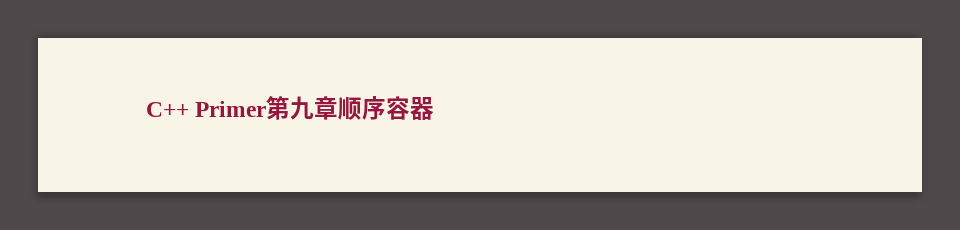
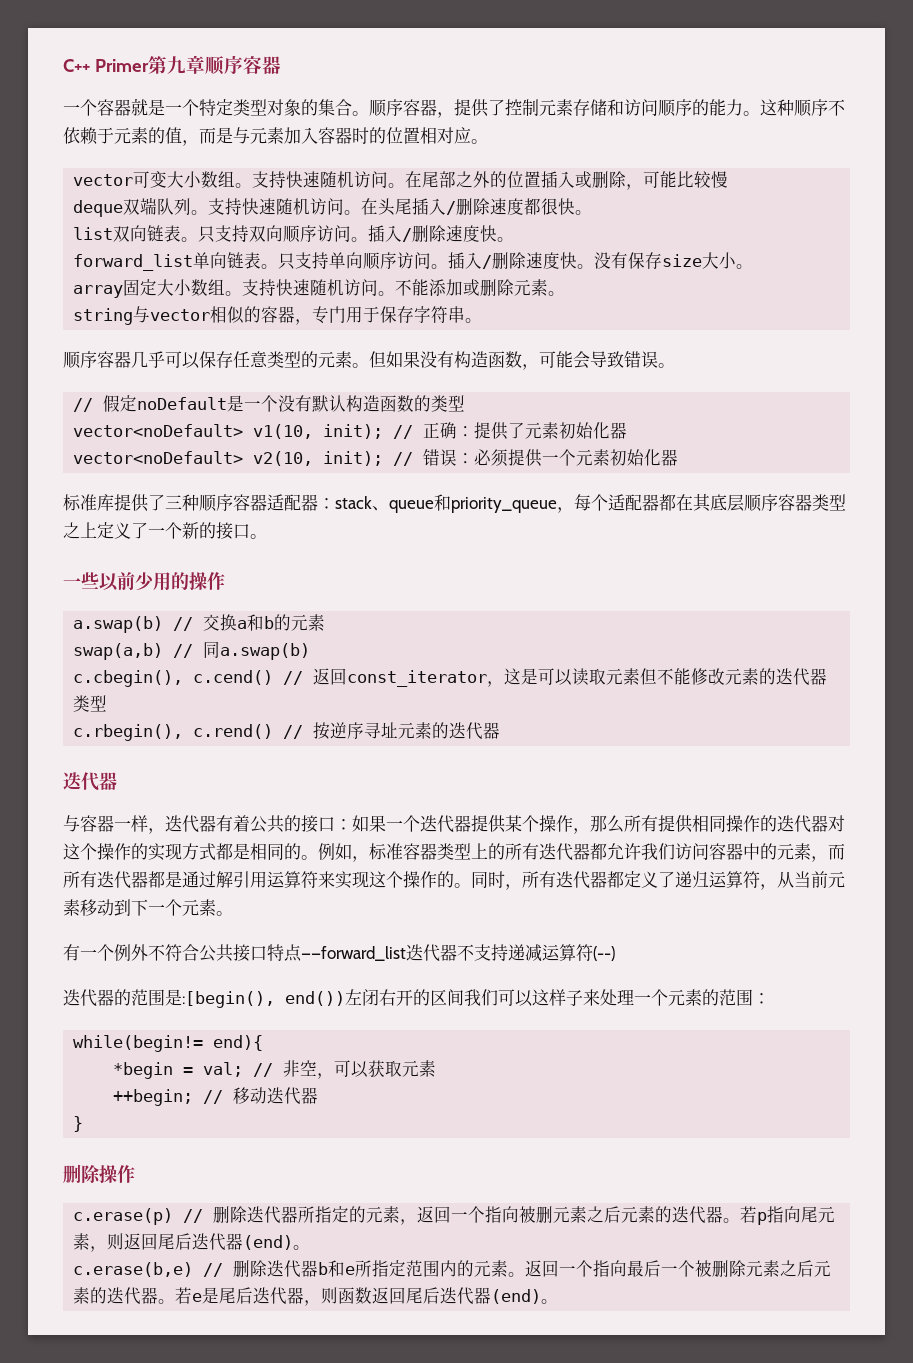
+ 一个容器就是一个特定类型对象的集合。顺序容器，提供了控制元素存储和访问顺序的能力。这种顺序不依赖于元素的值，而是与元素加入容器时的位置相对应。
+ vector可变大小数组。支持快速随机访问。在尾部之外的位置插入或删除，可能比较慢
+ deque双端队列。支持快速随机访问。在头尾插入/删除速度都很快。
+ list双向链表。只支持双向顺序访问。插入/删除速度快。
+ forward_list单向链表。只支持单向顺序访问。插入/删除速度快。没有保存size大小。
+ array固定大小数组。支持快速随机访问。不能添加或删除元素。
+ string与vector相似的容器，专门用于保存字符串。
+ 顺序容器几乎可以保存任意类型的元素。但如果没有构造函数，可能会导致错误。
+ // 假定noDefault是一个没有默认构造函数的类型
+ vector<noDefault> v1(10, init); // 正确：提供了元素初始化器
+ vector<noDefault> v2(10, init); // 错误：必须提供一个元素初始化器
+ 标准库提供了三种顺序容器适配器：stack、queue和priority_queue，每个适配器都在其底层顺序容器类型之上定义了一个新的接口。
+ 一些以前少用的操作
+ a.swap(b) // 交换a和b的元素
+ swap(a,b) // 同a.swap(b)
+ c.cbegin(), c.cend() // 返回const_iterator，这是可以读取元素但不能修改元素的迭代器类型
+ c.rbegin(), c.rend() // 按逆序寻址元素的迭代器
+ 迭代器
+ 与容器一样，迭代器有着公共的接口：如果一个迭代器提供某个操作，那么所有提供相同操作的迭代器对这个操作的实现方式都是相同的。例如，标准容器类型上的所有迭代器都允许我们访问容器中的元素，而所有迭代器都是通过解引用运算符来实现这个操作的。同时，所有迭代器都定义了递归运算符，从当前元素移动到下一个元素。
+ 有一个例外不符合公共接口特点——forward_list迭代器不支持递减运算符(--)
+ 迭代器的范围是:[begin(), end())左闭右开的区间我们可以这样子来处理一个元素的范围：
+ while(begin!= end){
+ *begin = val; // 非空，可以获取元素
+ ++begin; // 移动迭代器
+ }
+ 删除操作
+ c.erase(p) // 删除迭代器所指定的元素，返回一个指向被删元素之后元素的迭代器。若p指向尾元素，则返回尾后迭代器(end)。
+ c.erase(b,e) // 删除迭代器b和e所指定范围内的元素。返回一个指向最后一个被删除元素之后元素的迭代器。若e是尾后迭代器，则函数返回尾后迭代器(end)。

